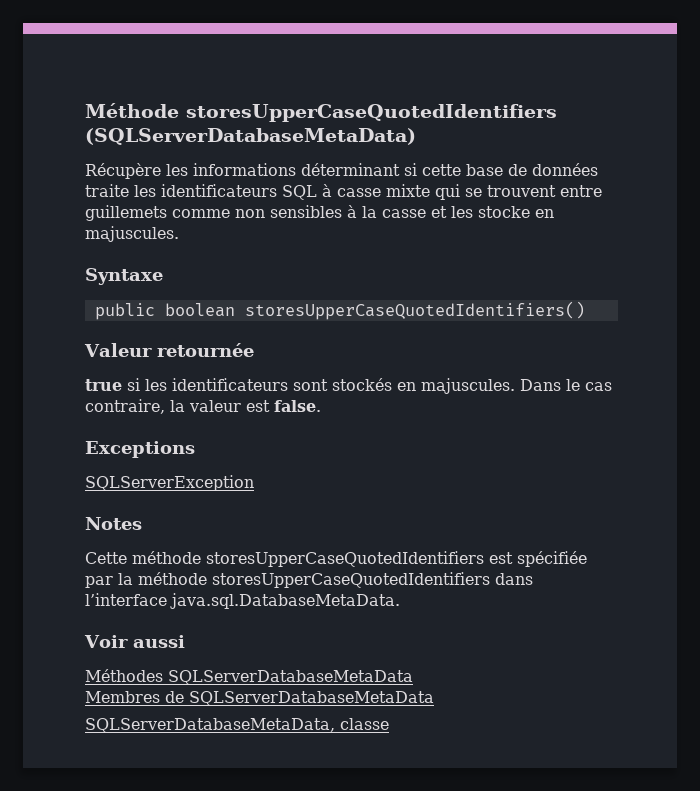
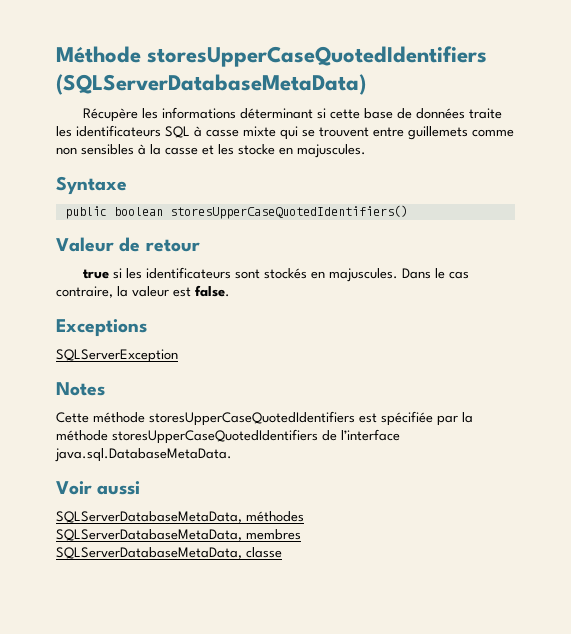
- Valeur retournée
+ Valeur de retour
- Cette méthode storesUpperCaseQuotedIdentifiers est spécifiée par la méthode storesUpperCaseQuotedIdentifiers dans l’interface java.sql.DatabaseMetaData.
+ Cette méthode storesUpperCaseQuotedIdentifiers est spécifiée par la méthode storesUpperCaseQuotedIdentifiers de l’interface java.sql.DatabaseMetaData.
- Méthodes SQLServerDatabaseMetaData
- Membres de SQLServerDatabaseMetaData
+ SQLServerDatabaseMetaData, méthodes
+ SQLServerDatabaseMetaData, membres

